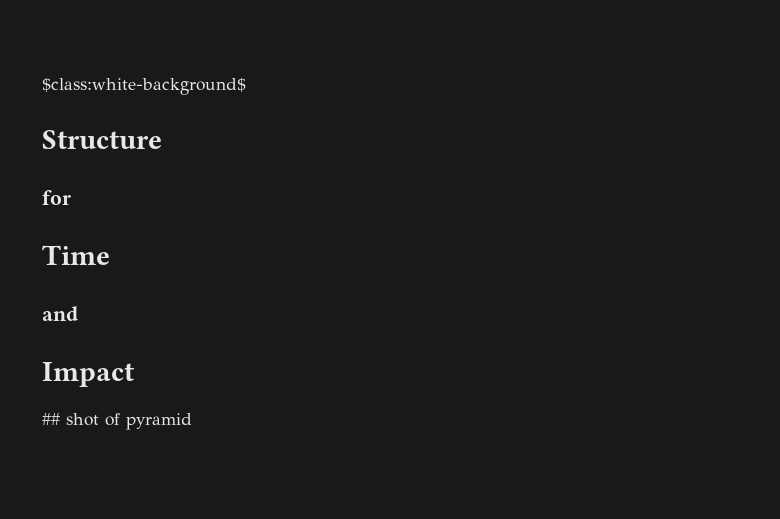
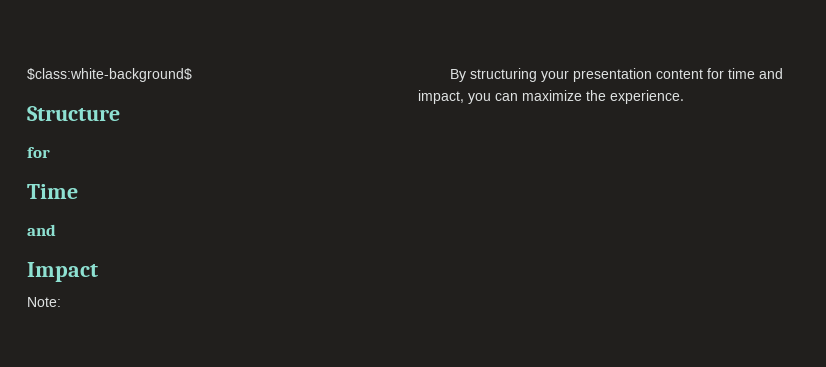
- ## shot of pyramid
+ Note:
+ By structuring your presentation content for time and impact, you can maximize the experience.

